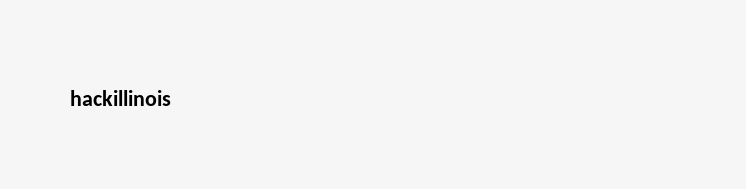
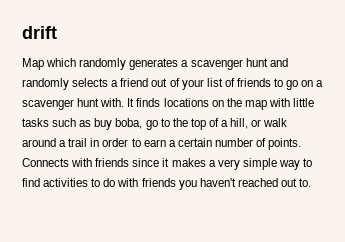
- hackillinois
+ drift
+ Map which randomly generates a scavenger hunt and randomly selects a friend out of your list of friends to go on a scavenger hunt with. It finds locations on the map with little tasks such as buy boba, go to the top of a hill, or walk around a trail in order to earn a certain number of points. Connects with friends since it makes a very simple way to find activities to do with friends you haven't reached out to.

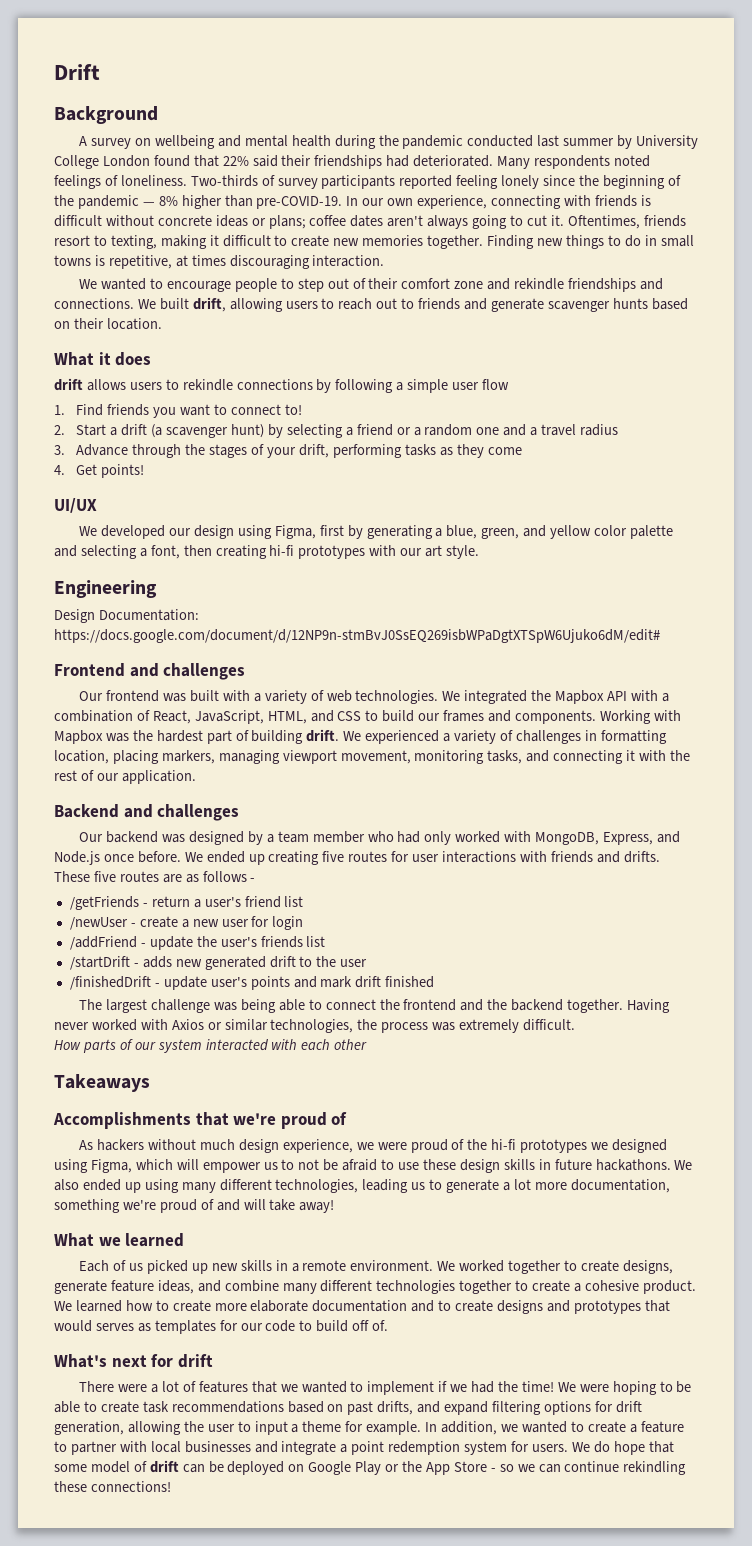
- drift
- Map which randomly generates a scavenger hunt and randomly selects a friend out of your list of friends to go on a scavenger hunt with. It finds locations on the map with little tasks such as buy boba, go to the top of a hill, or walk around a trail in order to earn a certain number of points. Connects with friends since it makes a very simple way to find activities to do with friends you haven't reached out to.
+ Drift
+ Background
+ A survey on wellbeing and mental health during the pandemic conducted last summer by University College London found that 22% said their friendships had deteriorated. Many respondents noted feelings of loneliness. Two-thirds of survey participants reported feeling lonely since the beginning of the pandemic — 8% higher than pre-COVID-19. In our own experience, connecting with friends is difficult without concrete ideas or plans; coffee dates aren't always going to cut it. Oftentimes, friends resort to texting, making it difficult to create new memories together. Finding new things to do in small towns is repetitive, at times discouraging interaction.
+ We wanted to encourage people to step out of their comfort zone and rekindle friendships and connections. We built drift, allowing users to reach out to friends and generate scavenger hunts based on their location.
+ What it does
+ drift allows users to rekindle connections by following a simple user flow
+ 1. Find friends you want to connect to!
+ 2. Start a drift (a scavenger hunt) by selecting a friend or a random one and a travel radius
+ 3. Advance through the stages of your drift, performing tasks as they come
+ 4. Get points!
+ UI/UX
+ We developed our design using Figma, first by generating a blue, green, and yellow color palette and selecting a font, then creating hi-fi prototypes with our art style.
+ Engineering
+ Design Documentation: https://docs.google.com/document/d/12NP9n-stmBvJ0SsEQ269isbWPaDgtXTSpW6Ujuko6dM/edit#
+ Frontend and challenges
+ Our frontend was built with a variety of web technologies. We integrated the Mapbox API with a combination of React, JavaScript, HTML, and CSS to build our frames and components. Working with Mapbox was the hardest part of building drift. We experienced a variety of challenges in formatting location, placing markers, managing viewport movement, monitoring tasks, and connecting it with the rest of our application.
+ Backend and challenges
+ Our backend was designed by a team member who had only worked with MongoDB, Express, and Node.js once before. We ended up creating five routes for user interactions with friends and drifts. These five routes are as follows -
+ /getFriends - return a user's friend list
+ /newUser - create a new user for login
+ /addFriend - update the user's friends list
+ /startDrift - adds new generated drift to the user
+ /finishedDrift - update user's points and mark drift finished
+ The largest challenge was being able to connect the frontend and the backend together. Having never worked with Axios or similar technologies, the process was extremely difficult.
+ How parts of our system interacted with each other
+ Takeaways
+ Accomplishments that we're proud of
+ As hackers without much design experience, we were proud of the hi-fi prototypes we designed using Figma, which will empower us to not be afraid to use these design skills in future hackathons. We also ended up using many different technologies, leading us to generate a lot more documentation, something we're proud of and will take away!
+ What we learned
+ Each of us picked up new skills in a remote environment. We worked together to create designs, generate feature ideas, and combine many different technologies together to create a cohesive product. We learned how to create more elaborate documentation and to create designs and prototypes that would serves as templates for our code to build off of.
+ What's next for drift
+ There were a lot of features that we wanted to implement if we had the time! We were hoping to be able to create task recommendations based on past drifts, and expand filtering options for drift generation, allowing the user to input a theme for example. In addition, we wanted to create a feature to partner with local businesses and integrate a point redemption system for users. We do hope that some model of drift can be deployed on Google Play or the App Store - so we can continue rekindling these connections!

